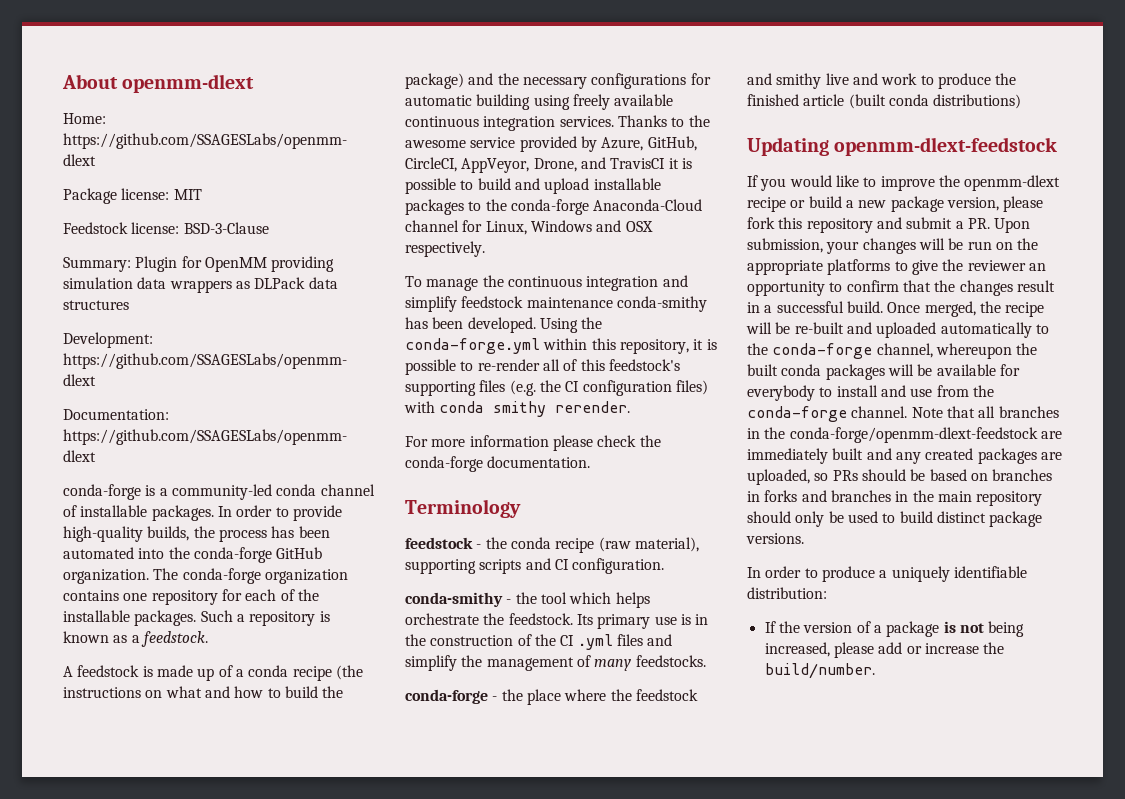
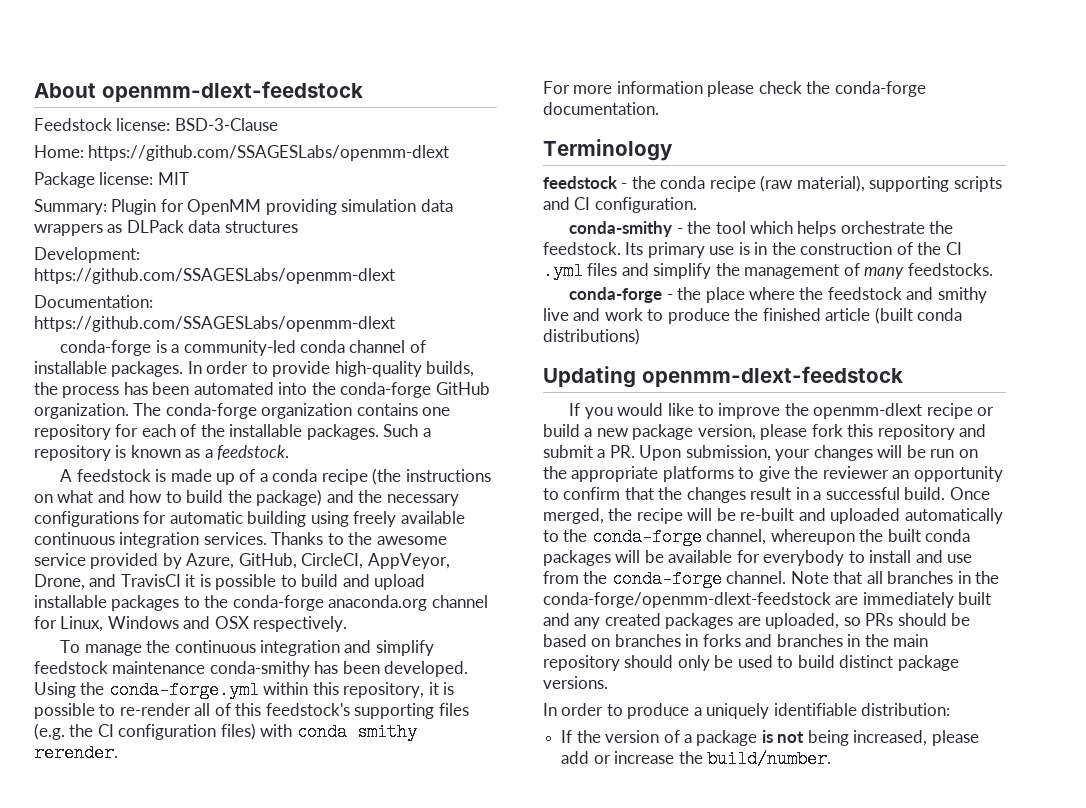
- About openmm-dlext
+ About openmm-dlext-feedstock
+ Feedstock license: BSD-3-Clause
- Feedstock license: BSD-3-Clause
- Thanks to the awesome service provided by Azure, GitHub, CircleCI, AppVeyor, Drone, and TravisCI it is possible to build and upload installable packages to the conda-forge Anaconda-Cloud channel for Linux, Windows and OSX respectively.
+ Thanks to the awesome service provided by Azure, GitHub, CircleCI, AppVeyor, Drone, and TravisCI it is possible to build and upload installable packages to the conda-forge anaconda.org channel for Linux, Windows and OSX respectively.

